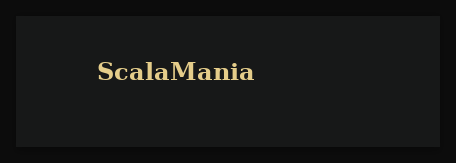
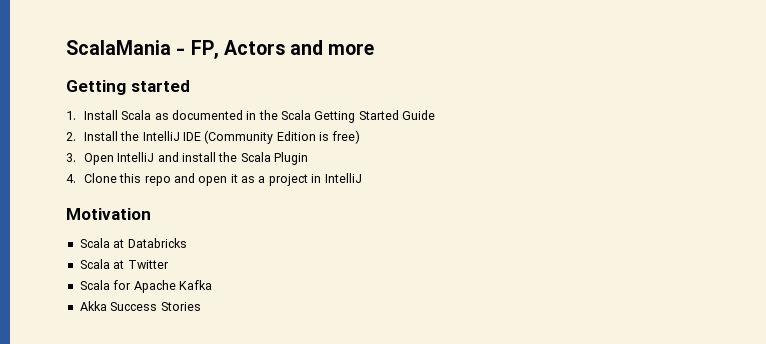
- ScalaMania
+ ScalaMania - FP, Actors and more
+ Getting started
+ 1. Install Scala as documented in the Scala Getting Started Guide
+ 2. Install the IntelliJ IDE (Community Edition is free)
+ 3. Open IntelliJ and install the Scala Plugin
+ 4. Clone this repo and open it as a project in IntelliJ
+ Motivation
+ Scala at Databricks
+ Scala at Twitter
+ Scala for Apache Kafka
+ Akka Success Stories

